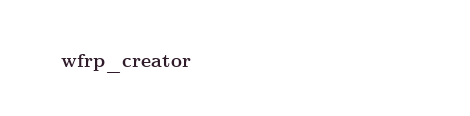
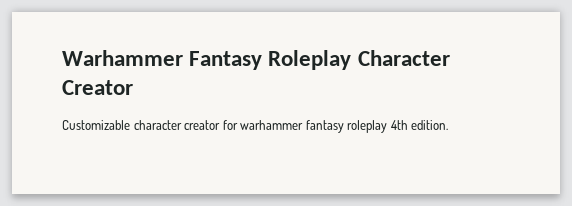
- wfrp_creator
+ Warhammer Fantasy Roleplay Character Creator
+ Customizable character creator for warhammer fantasy roleplay 4th edition.

